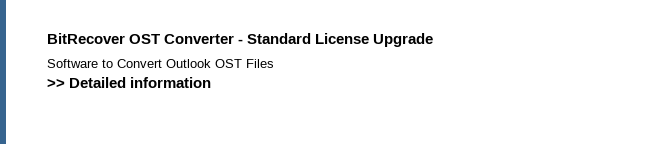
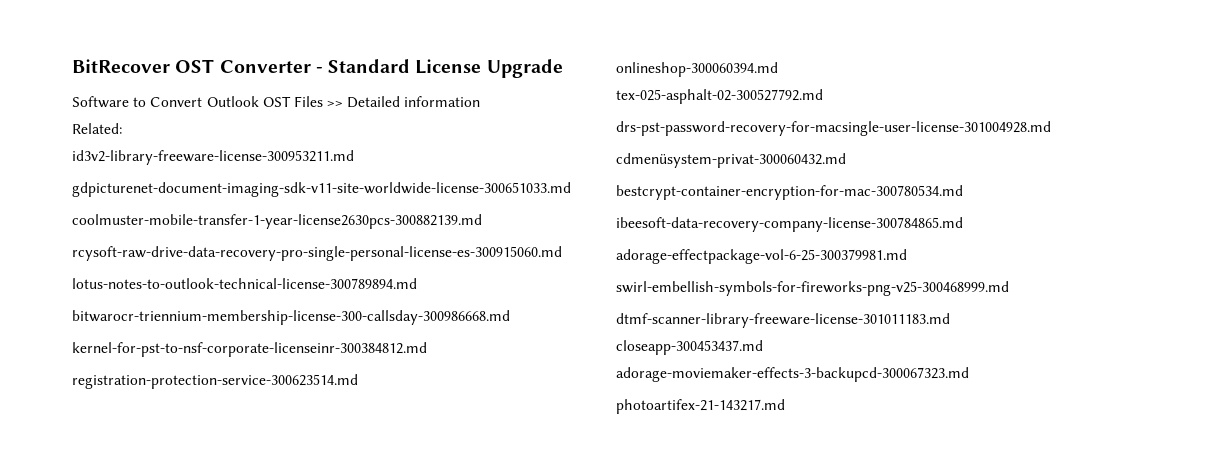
- Software to Convert Outlook OST Files
- >> Detailed information
+ Software to Convert Outlook OST Files >> Detailed information
+ Related:
+ id3v2-library-freeware-license-300953211.md
+ gdpicturenet-document-imaging-sdk-v11-site-worldwide-license-300651033.md
+ coolmuster-mobile-transfer-1-year-license2630pcs-300882139.md
+ rcysoft-raw-drive-data-recovery-pro-single-personal-license-es-300915060.md
+ lotus-notes-to-outlook-technical-license-300789894.md
+ bitwarocr-triennium-membership-license-300-callsday-300986668.md
+ kernel-for-pst-to-nsf-corporate-licenseinr-300384812.md
+ registration-protection-service-300623514.md
+ onlineshop-300060394.md
+ tex-025-asphalt-02-300527792.md
+ drs-pst-password-recovery-for-macsingle-user-license-301004928.md
+ cdmenüsystem-privat-300060432.md
+ bestcrypt-container-encryption-for-mac-300780534.md
+ ibeesoft-data-recovery-company-license-300784865.md
+ adorage-effectpackage-vol-6-25-300379981.md
+ swirl-embellish-symbols-for-fireworks-png-v25-300468999.md
+ dtmf-scanner-library-freeware-license-301011183.md
+ closeapp-300453437.md
+ adorage-moviemaker-effects-3-backupcd-300067323.md
+ photoartifex-21-143217.md

